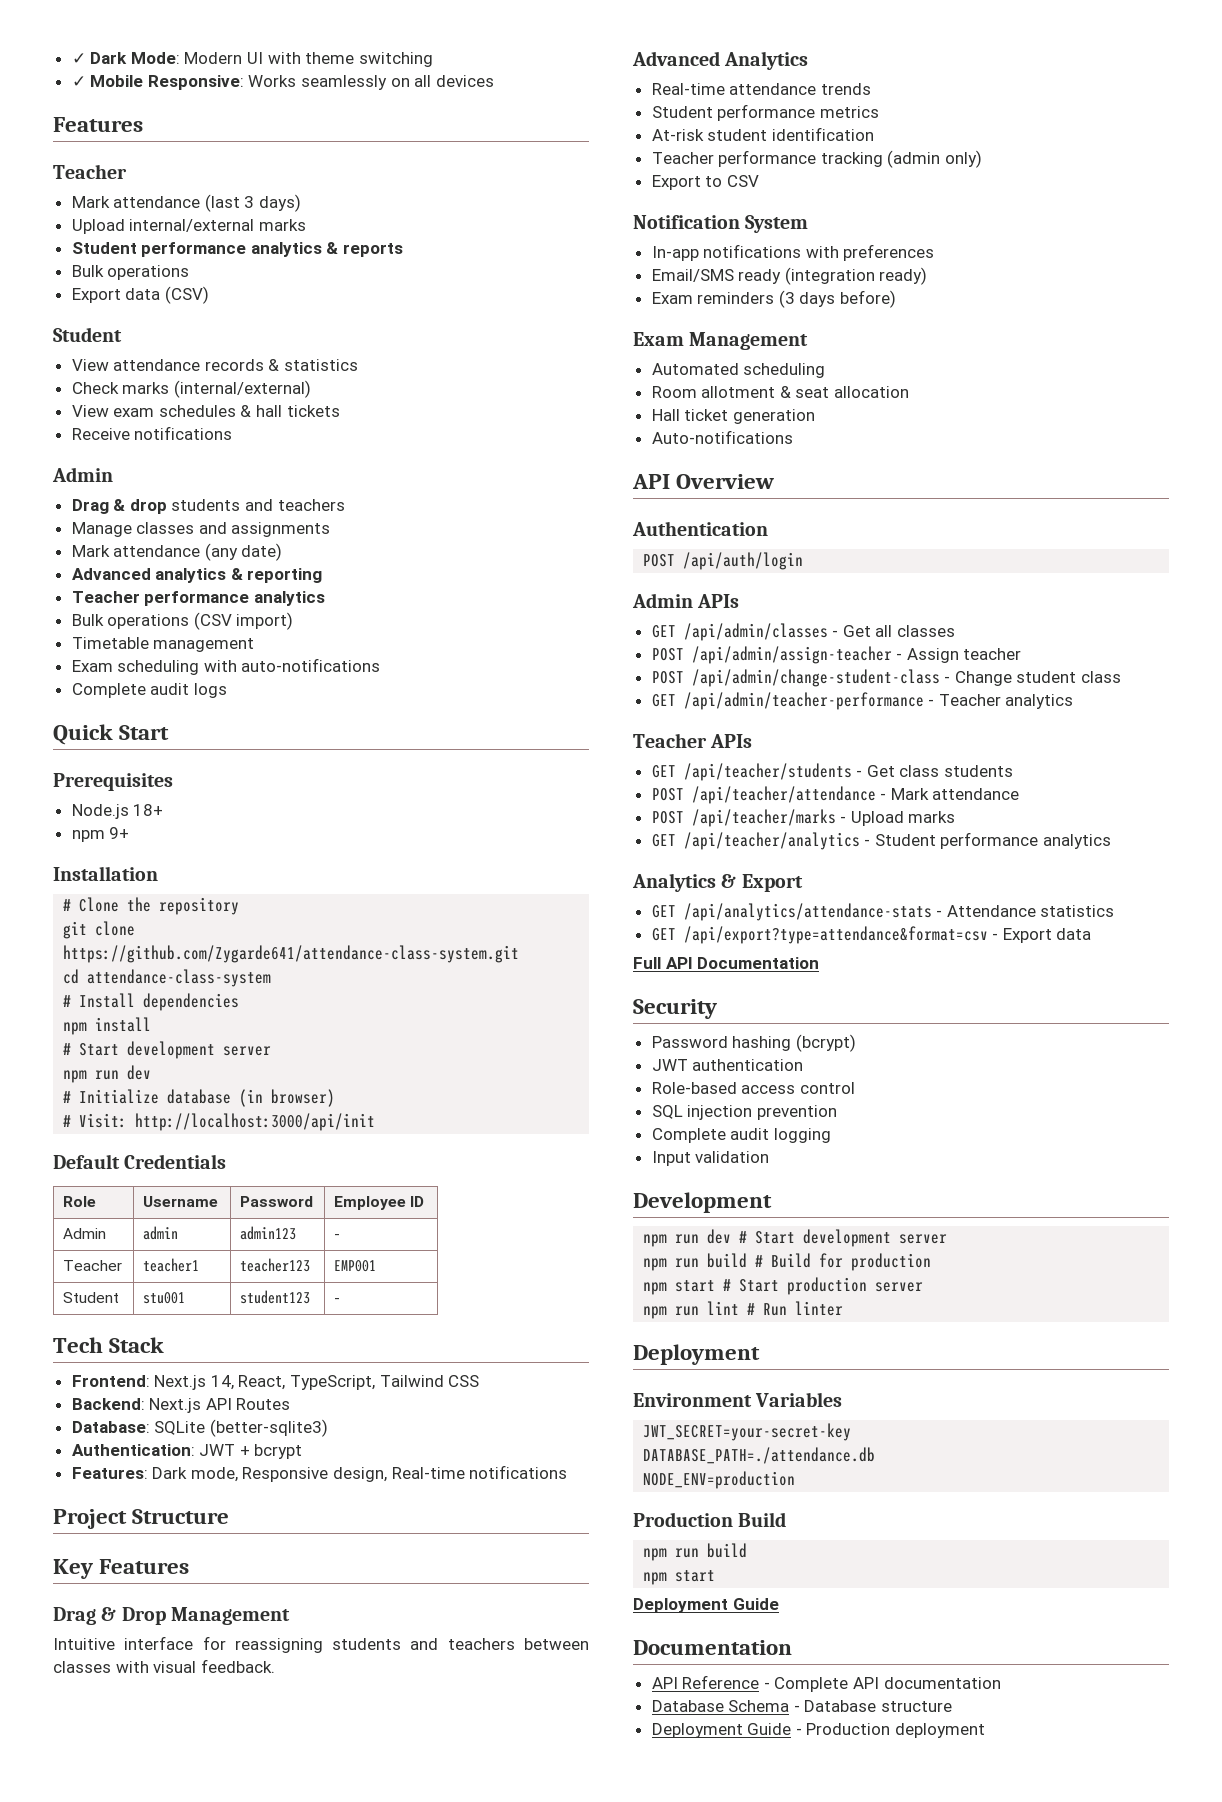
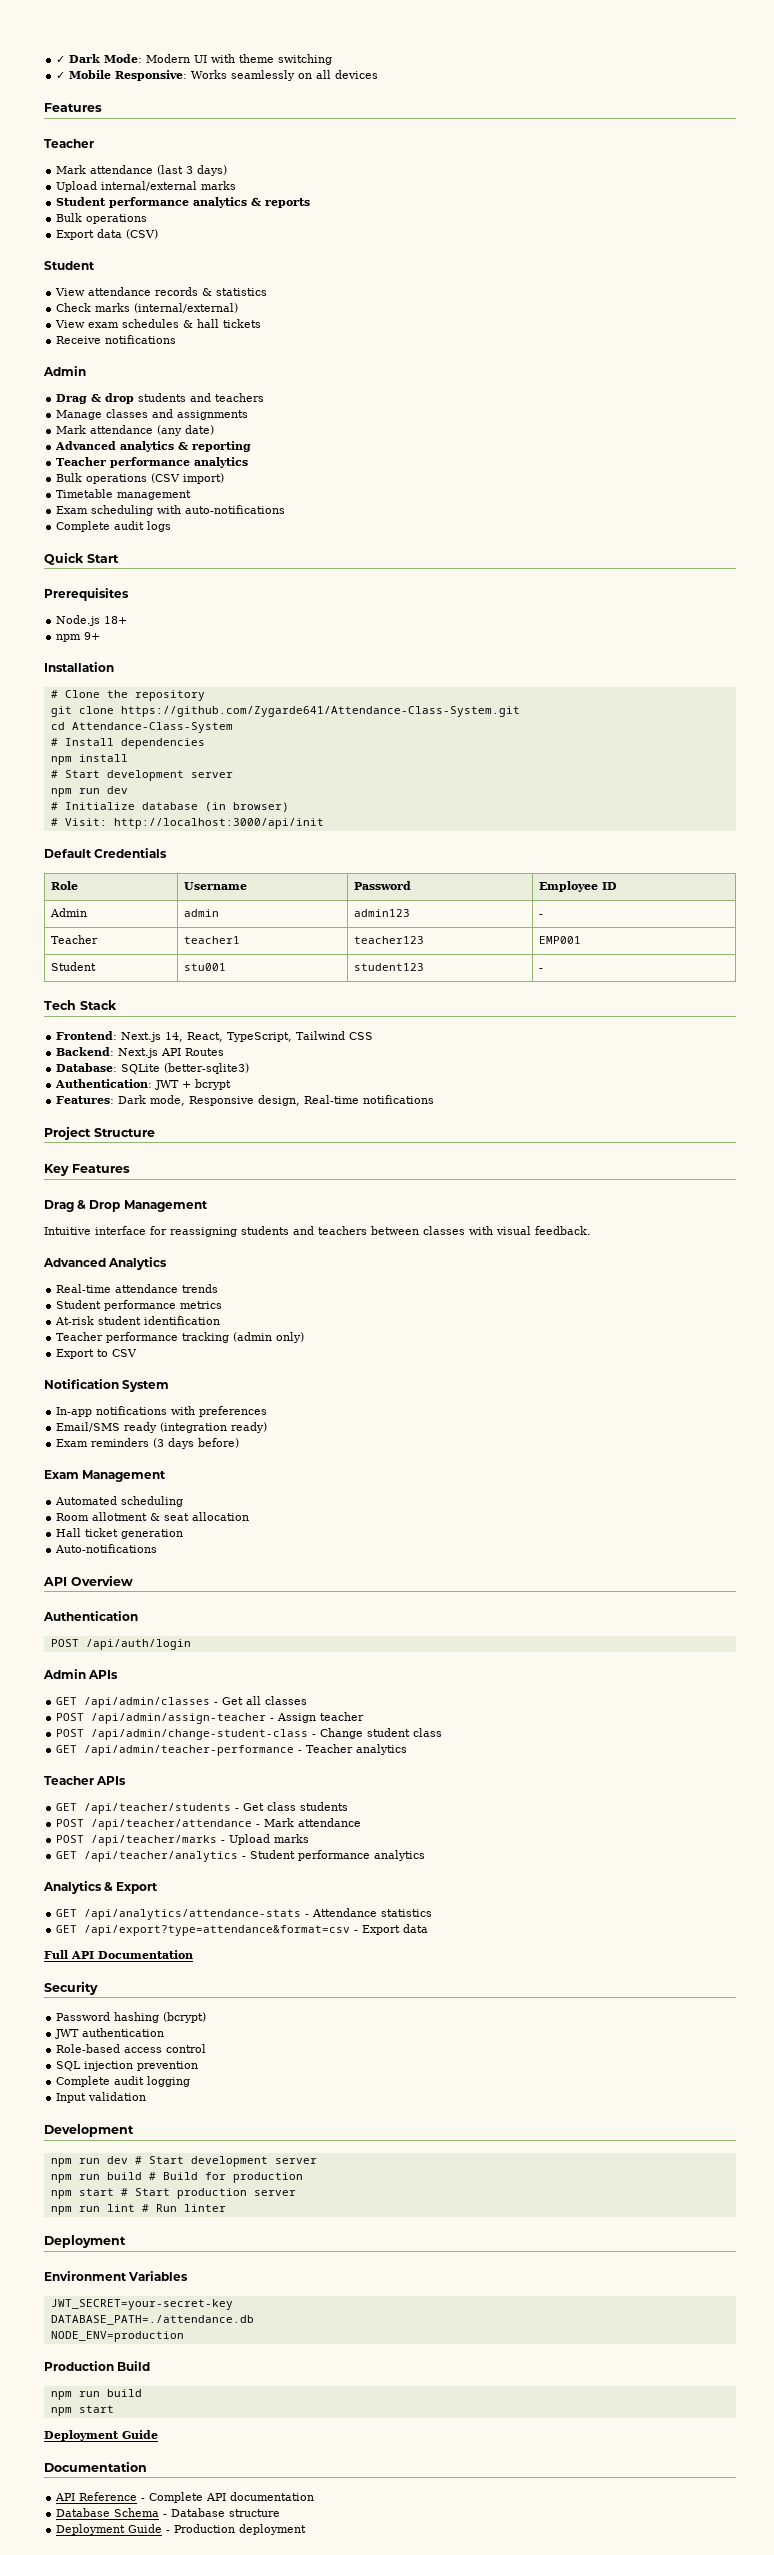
- git clone https://github.com/Zygarde641/attendance-class-system.git
+ git clone https://github.com/Zygarde641/Attendance-Class-System.git
- cd attendance-class-system
+ cd Attendance-Class-System

